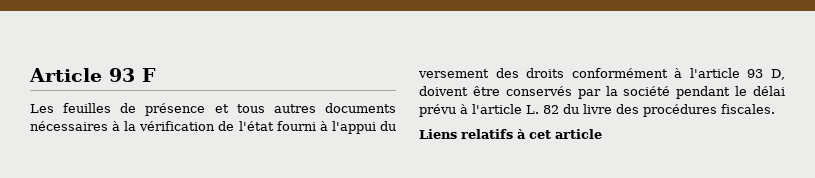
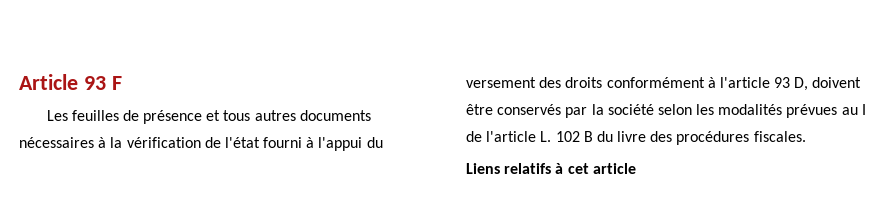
- Les feuilles de présence et tous autres documents nécessaires à la vérification de l'état fourni à l'appui du versement des droits conformément à l'article 93 D, doivent être conservés par la société pendant le délai prévu à l'article L. 82 du livre des procédures fiscales.
+ Les feuilles de présence et tous autres documents nécessaires à la vérification de l'état fourni à l'appui du versement des droits conformément à l'article 93 D, doivent être conservés par la société selon les modalités prévues au I de l'article L. 102 B du livre des procédures fiscales.

